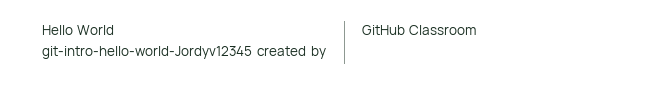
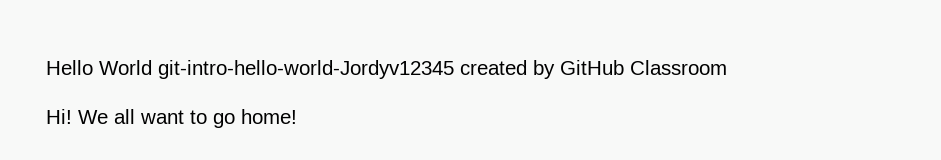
+ Hi! We all want to go home!

